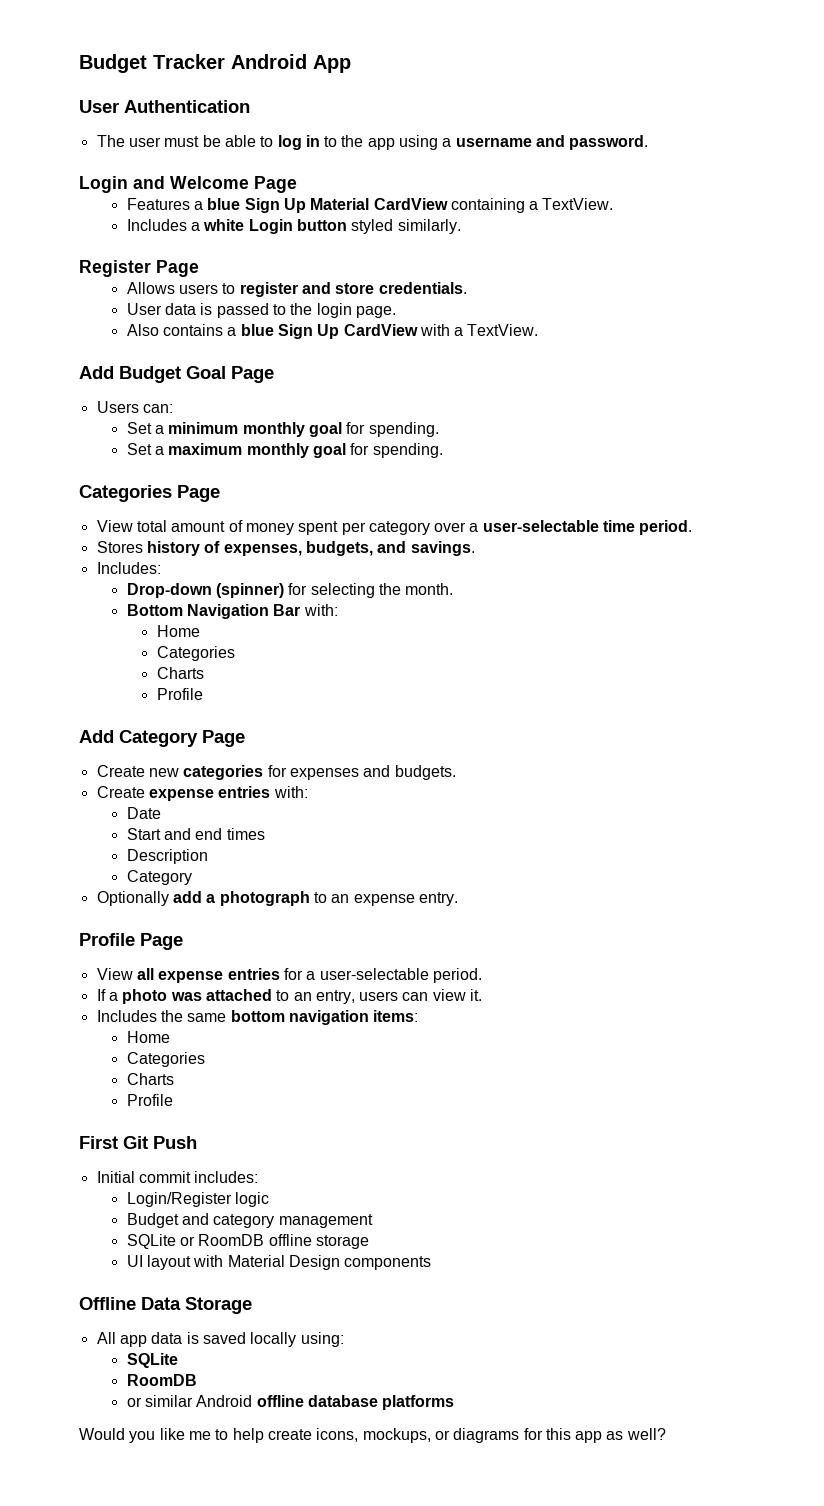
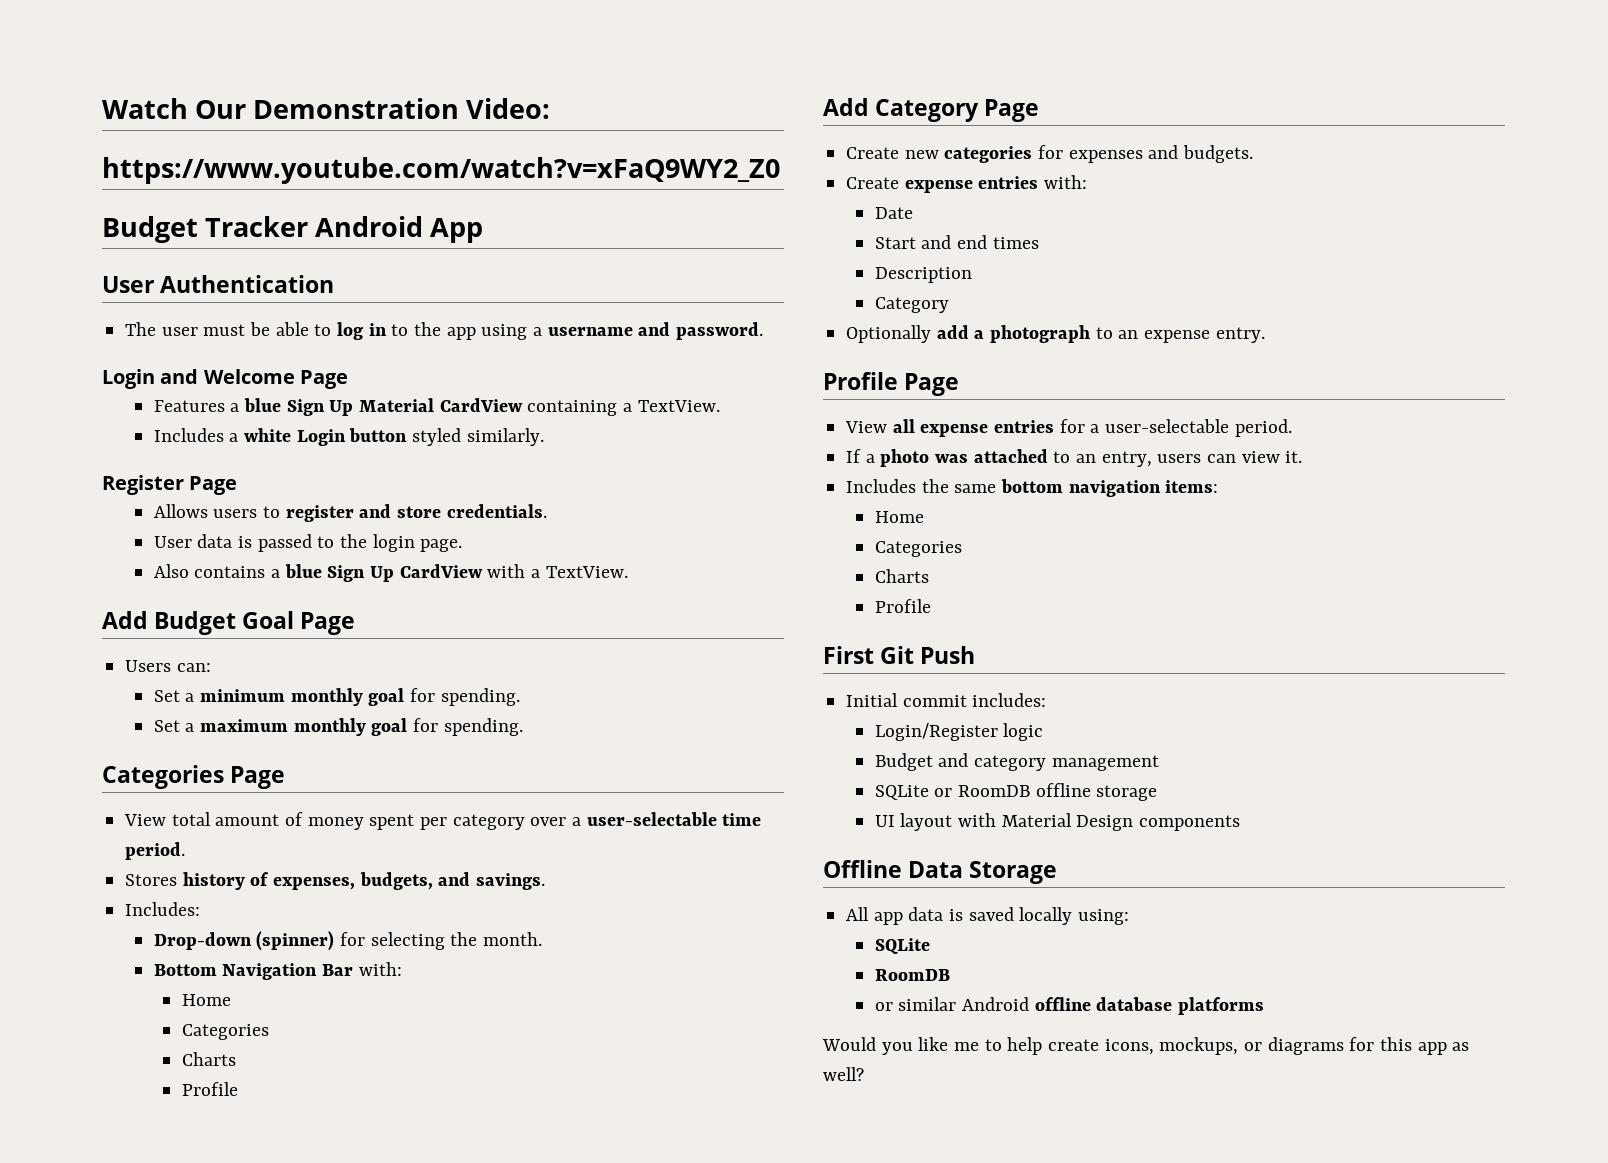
+ Watch Our Demonstration Video:
+ https://www.youtube.com/watch?v=xFaQ9WY2_Z0

